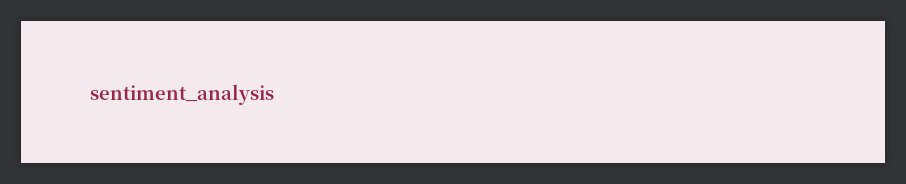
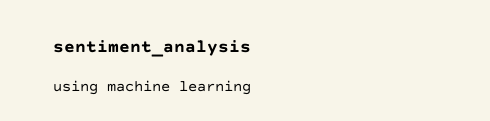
+ using machine learning

